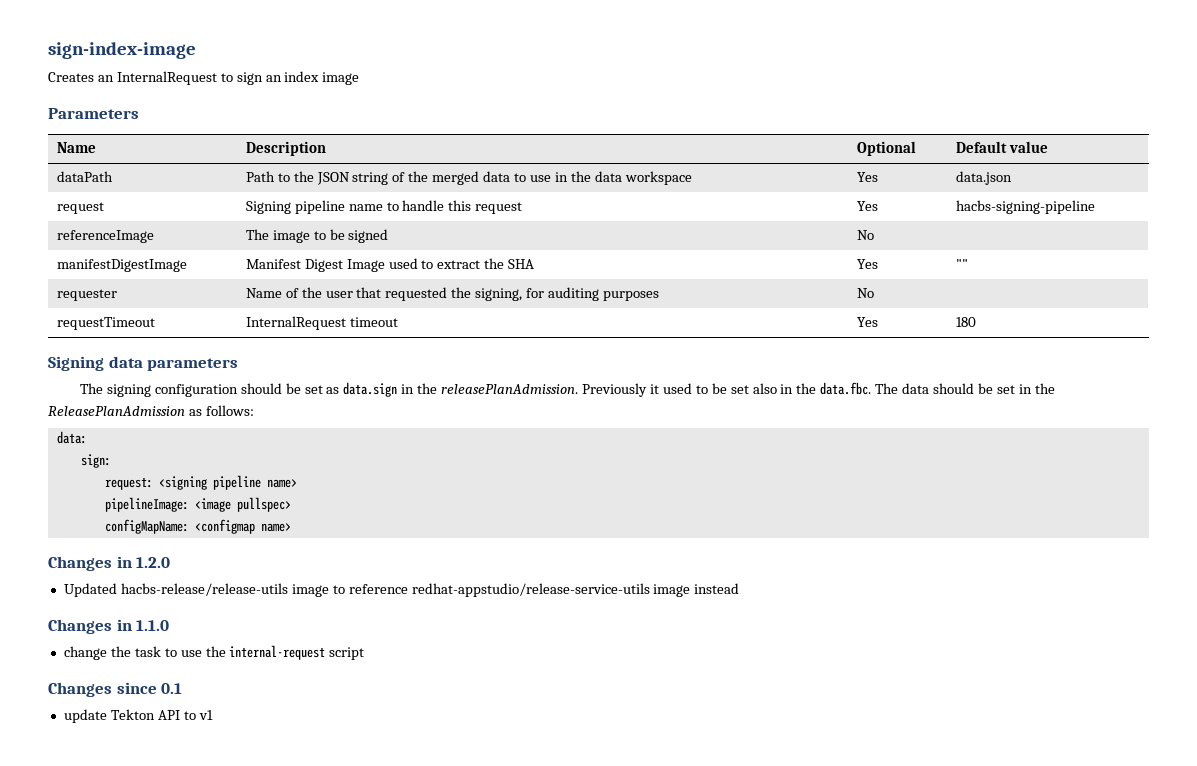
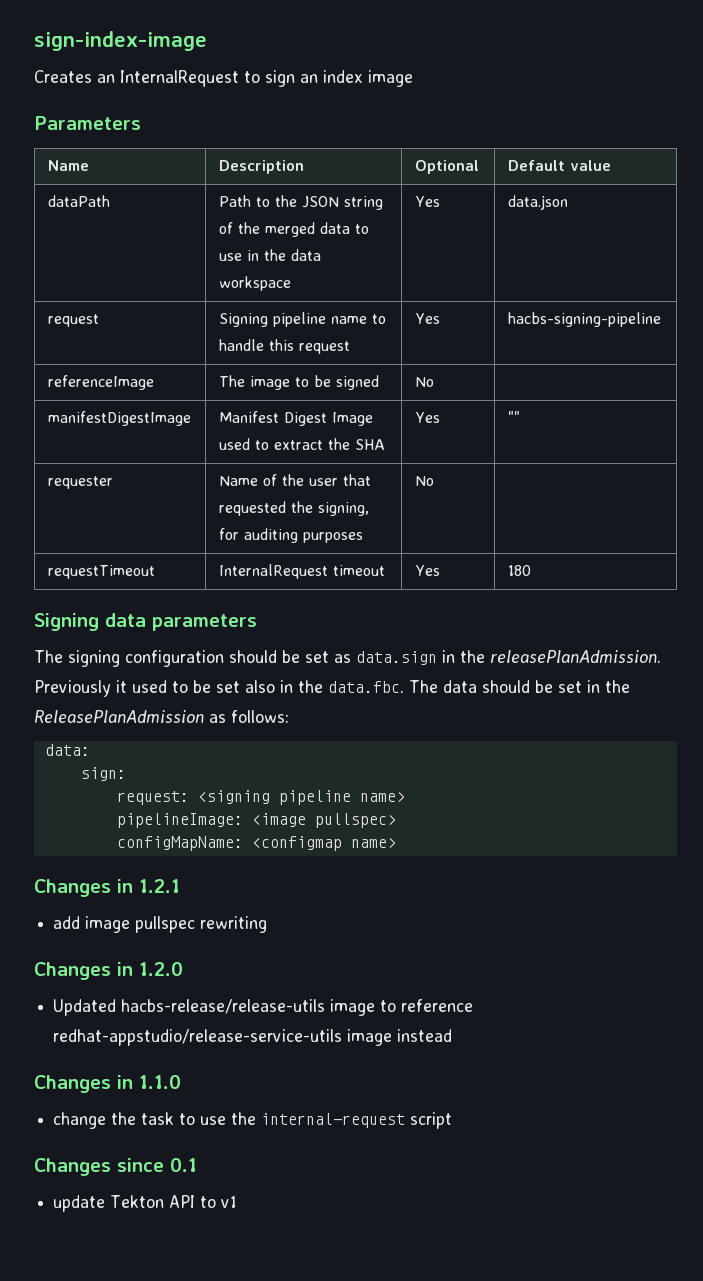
+ Changes in 1.2.1
+ add image pullspec rewriting

